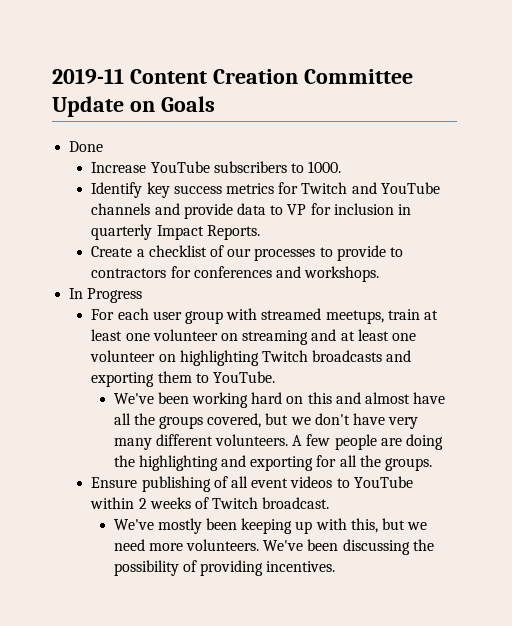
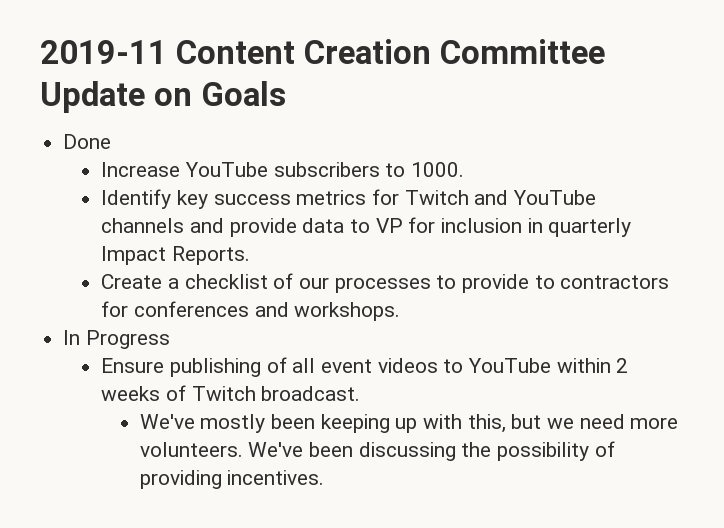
- For each user group with streamed meetups, train at least one volunteer on streaming and at least one volunteer on highlighting Twitch broadcasts and exporting them to YouTube.
- We've been working hard on this and almost have all the groups covered, but we don't have very many different volunteers. A few people are doing the highlighting and exporting for all the groups.

